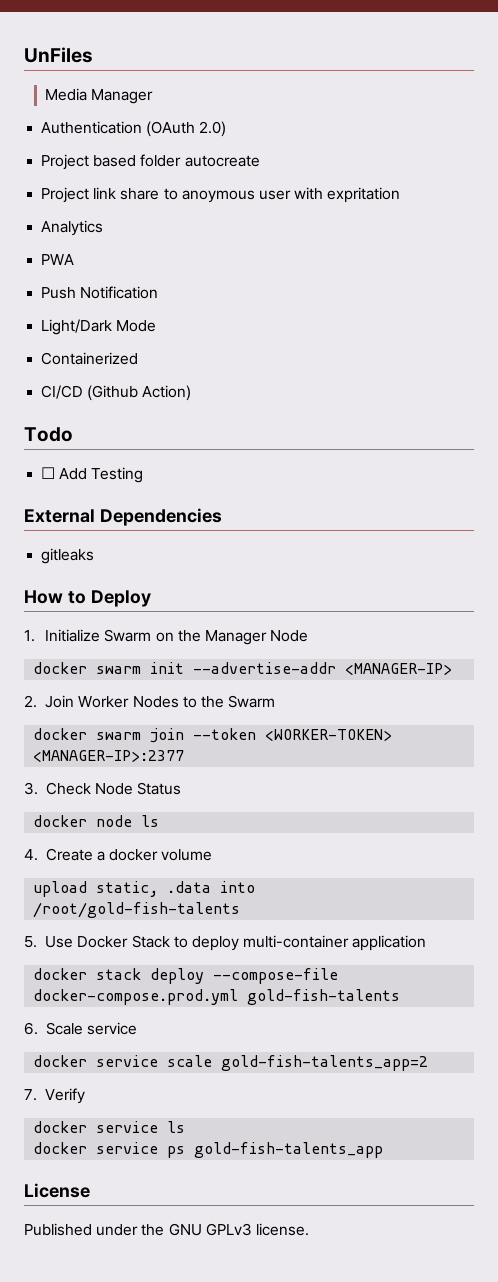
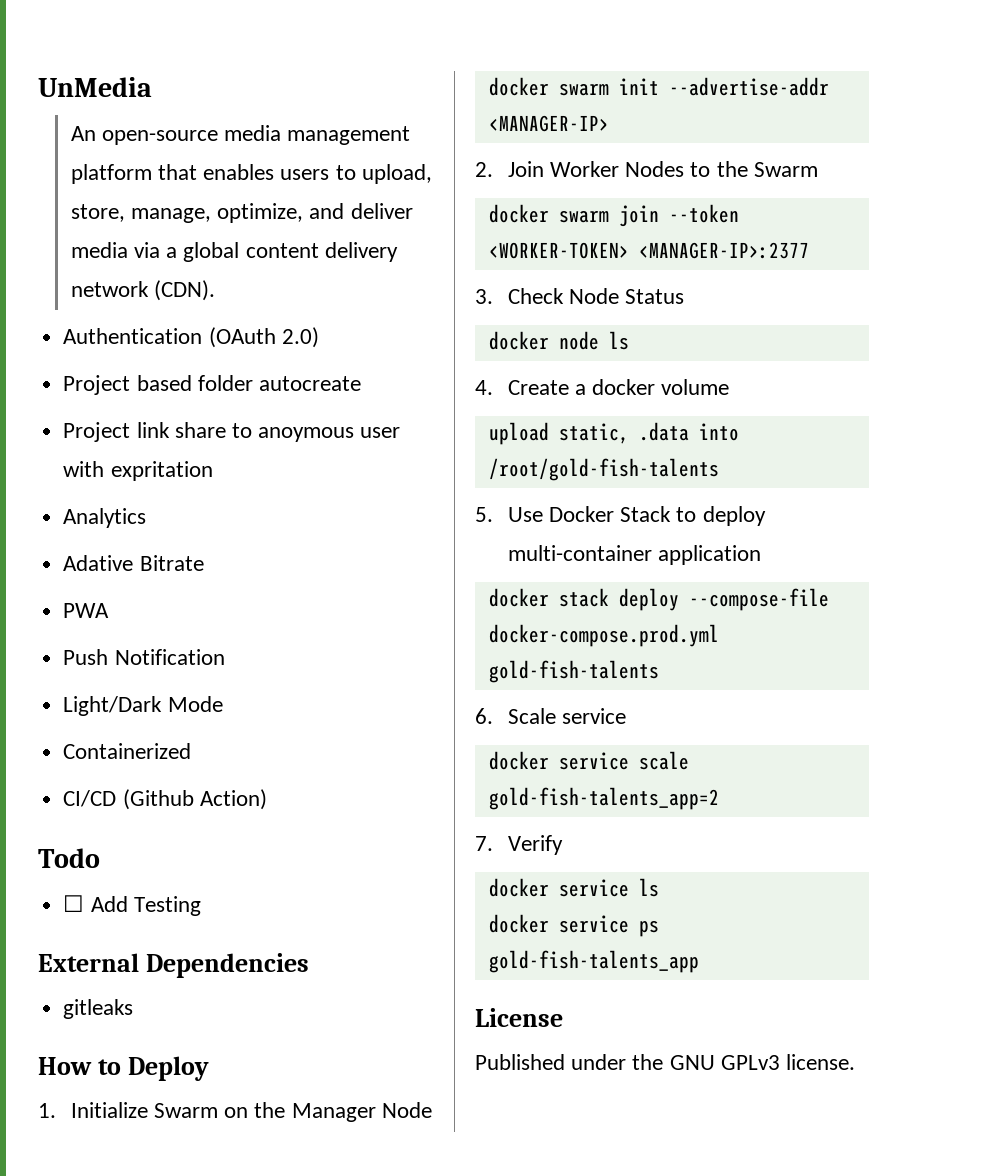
- UnFiles
- Media Manager
+ UnMedia
+ An open-source media management platform that enables users to upload, store, manage, optimize, and deliver media via a global content delivery network (CDN).
+ Adative Bitrate

